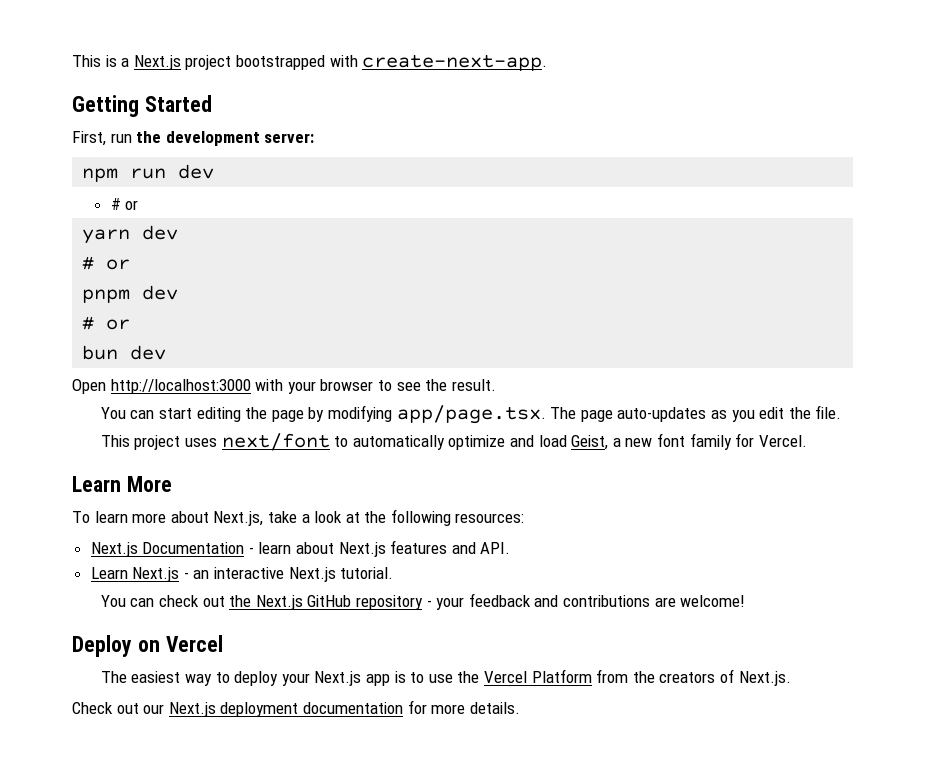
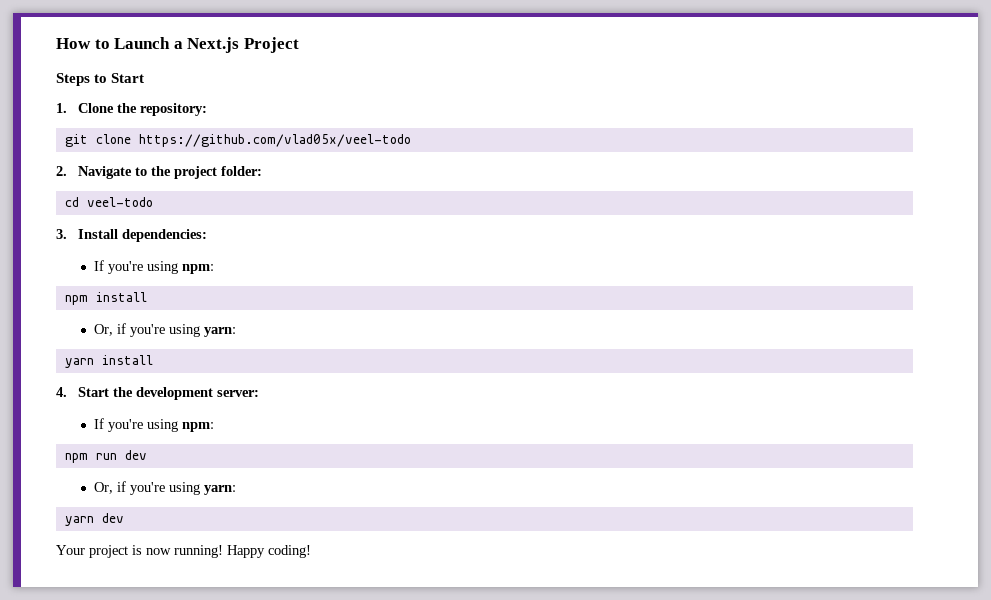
- This is a Next.js project bootstrapped with create-next-app.
- Getting Started
- First, run the development server:
+ How to Launch a Next.js Project
+ Steps to Start
+ 1. Clone the repository:
+ git clone https://github.com/vlad05x/veel-todo
+ 2. Navigate to the project folder:
+ cd veel-todo
+ 3. Install dependencies:
+ If you're using npm:
+ npm install
+ Or, if you're using yarn:
+ yarn install
+ 4. Start the development server:
+ If you're using npm:
  npm run dev
- # or
+ Or, if you're using yarn:
  yarn dev
- # or
- pnpm dev
- # or
- bun dev
- Open http://localhost:3000 with your browser to see the result.
- You can start editing the page by modifying app/page.tsx. The page auto-updates as you edit the file.
- This project uses next/font to automatically optimize and load Geist, a new font family for Vercel.
- Learn More
- To learn more about Next.js, take a look at the following resources:
- Next.js Documentation - learn about Next.js features and API.
- Learn Next.js - an interactive Next.js tutorial.
- You can check out the Next.js GitHub repository - your feedback and contributions are welcome!
- Deploy on Vercel
- The easiest way to deploy your Next.js app is to use the Vercel Platform from the creators of Next.js.
- Check out our Next.js deployment documentation for more details.
+ Your project is now running! Happy coding!

